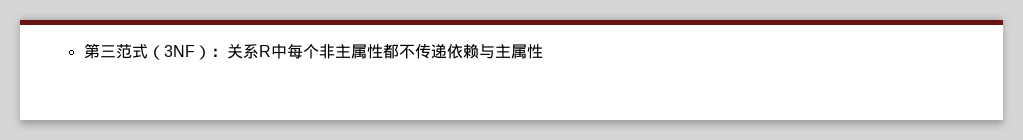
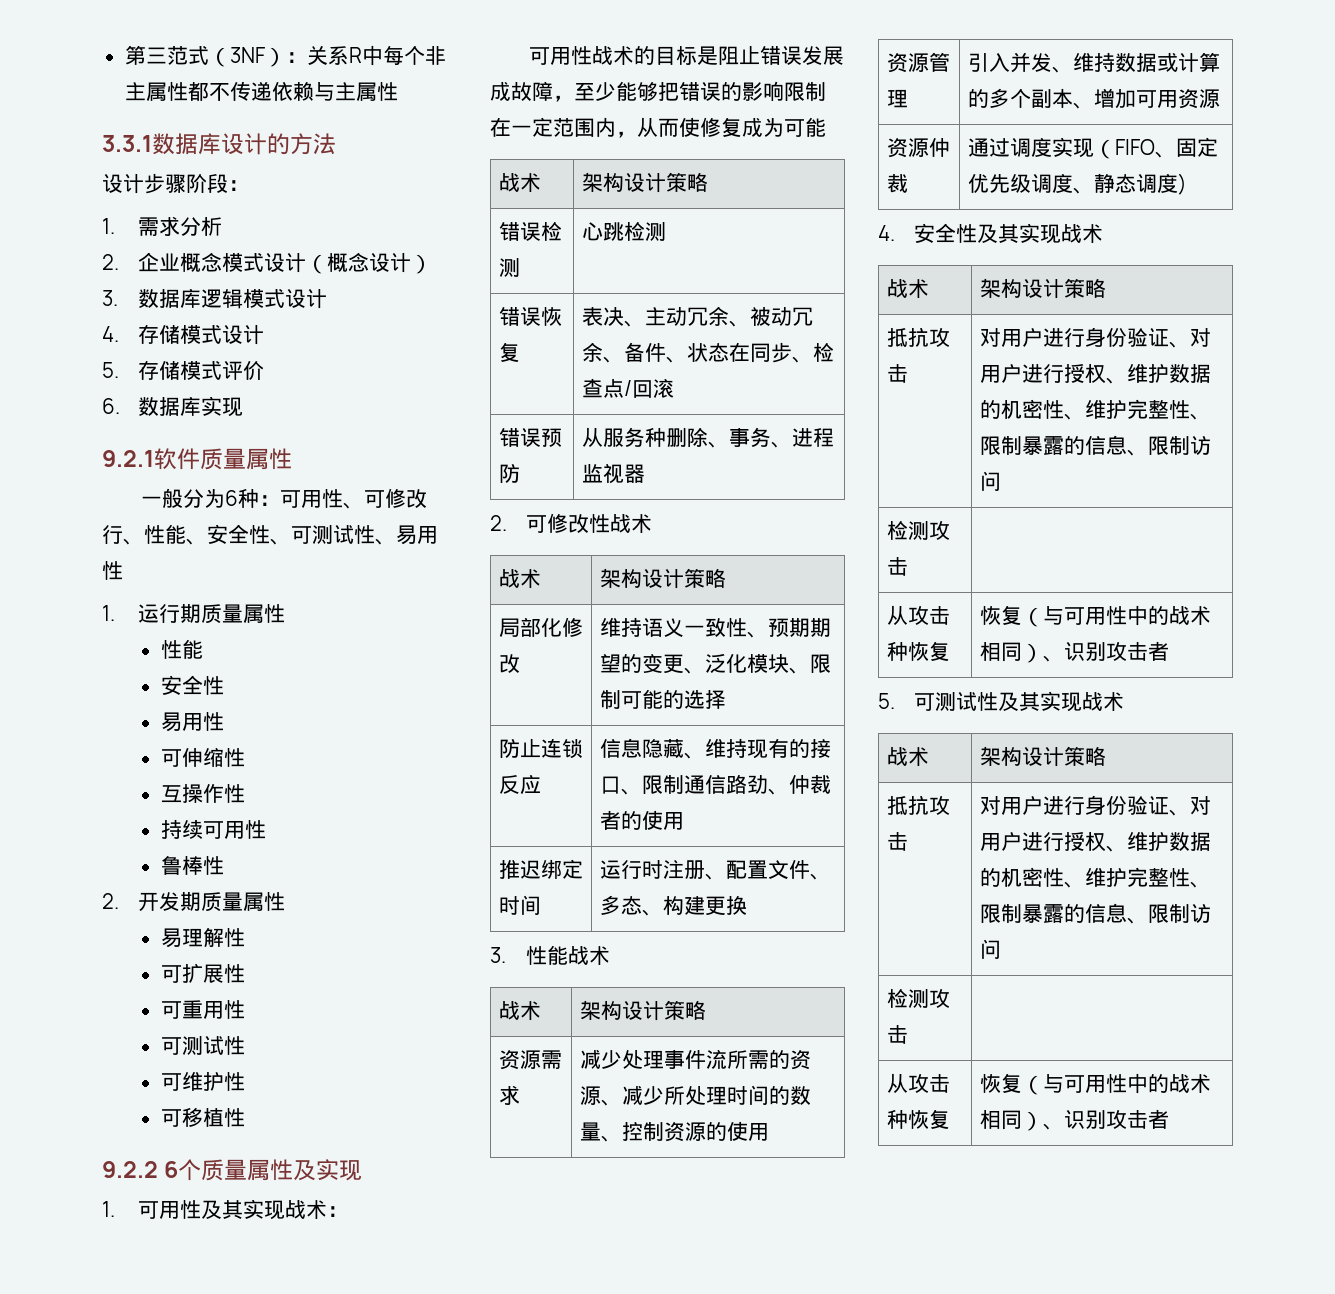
+ 3.3.1数据库设计的方法
+ 设计步骤阶段：
+ 1.需求分析
+ 2.企业概念模式设计（概念设计）
+ 3.数据库逻辑模式设计
+ 4.存储模式设计
+ 5.存储模式评价
+ 6.数据库实现
+ 9.2.1软件质量属性
+ 一般分为6种：可用性、可修改行、性能、安全性、可测试性、易用性
+ 1.运行期质量属性
+ 性能
+ 安全性
+ 易用性
+ 可伸缩性
+ 互操作性
+ 持续可用性
+ 鲁棒性
+ 2.开发期质量属性
+ 易理解性
+ 可扩展性
+ 可重用性
+ 可测试性
+ 可维护性
+ 可移植性
+ 9.2.2 6个质量属性及实现
+ 1.可用性及其实现战术：
+ 可用性战术的目标是阻止错误发展成故障，至少能够把错误的影响限制在一定范围内，从而使修复成为可能
+ 战术 | 架构设计策略
+ 错误检测 | 心跳检测
+ 错误恢复 | 表决、主动冗余、被动冗余、备件、状态在同步、检查点/回滚
+ 错误预防 | 从服务种删除、事务、进程监视器
+ 2.可修改性战术
+ 战术 | 架构设计策略
+ 局部化修改 | 维持语义一致性、预期期望的变更、泛化模块、限制可能的选择
+ 防止连锁反应 | 信息隐藏、维持现有的接口、限制通信路劲、仲裁者的使用
+ 推迟绑定时间 | 运行时注册、配置文件、多态、构建更换
+ 3.性能战术
+ 战术 | 架构设计策略
+ 资源需求 | 减少处理事件流所需的资源、减少所处理时间的数量、控制资源的使用
+ 资源管理 | 引入并发、维持数据或计算的多个副本、增加可用资源
+ 资源仲裁 | 通过调度实现（FIFO、固定优先级调度、静态调度)
+ 4.安全性及其实现战术
+ 战术 | 架构设计策略
+ 抵抗攻击 | 对用户进行身份验证、对用户进行授权、维护数据的机密性、维护完整性、限制暴露的信息、限制访问
+ 检测攻击 |
+ 从攻击种恢复 | 恢复（与可用性中的战术相同）、识别攻击者
+ 5.可测试性及其实现战术
+ 战术 | 架构设计策略
+ 抵抗攻击 | 对用户进行身份验证、对用户进行授权、维护数据的机密性、维护完整性、限制暴露的信息、限制访问
+ 检测攻击 |
+ 从攻击种恢复 | 恢复（与可用性中的战术相同）、识别攻击者

